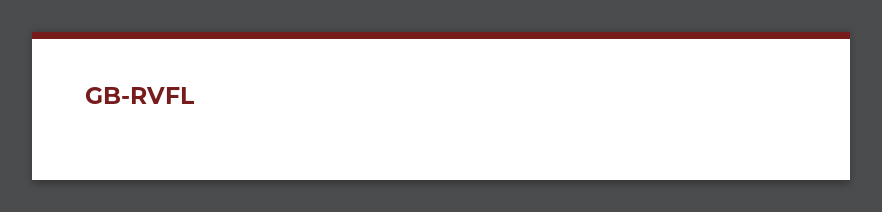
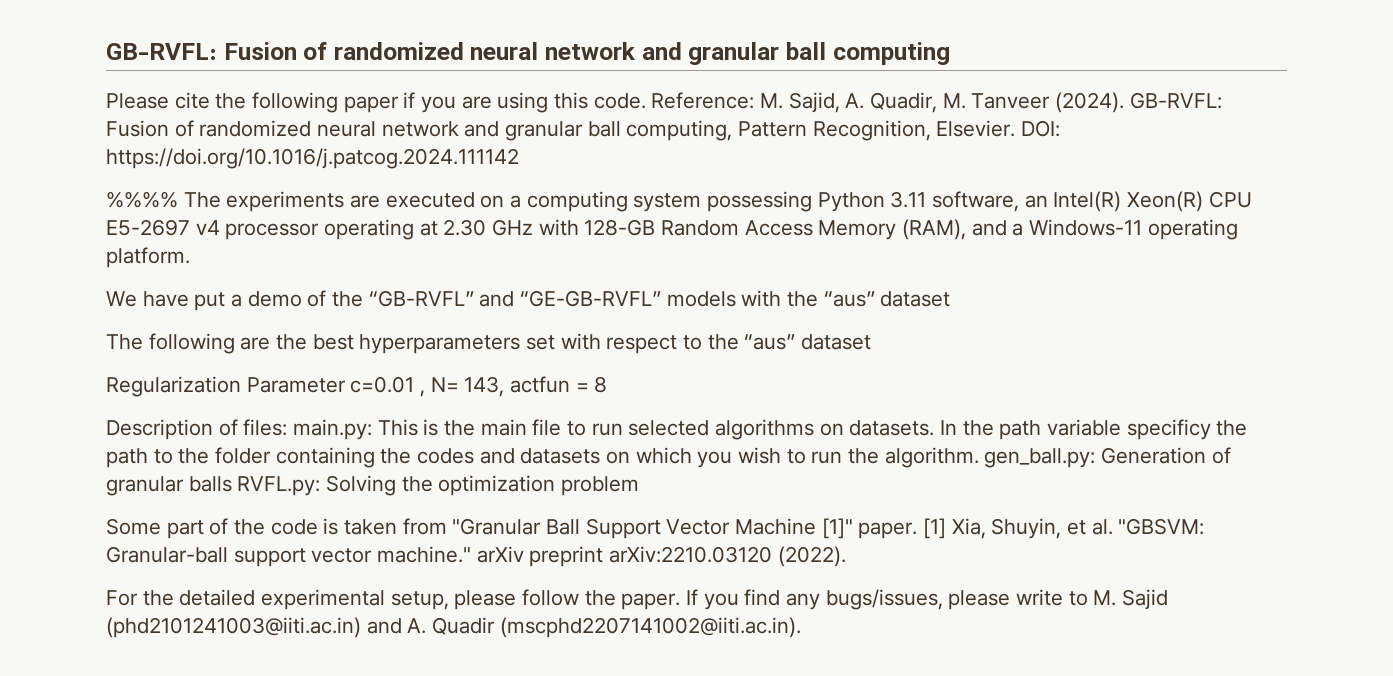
- GB-RVFL
+ GB-RVFL: Fusion of randomized neural network and granular ball computing
+ Please cite the following paper if you are using this code. Reference: M. Sajid, A. Quadir, M. Tanveer (2024). GB-RVFL: Fusion of randomized neural network and granular ball computing, Pattern Recognition, Elsevier. DOI: https://doi.org/10.1016/j.patcog.2024.111142
+ %%%% The experiments are executed on a computing system possessing Python 3.11 software, an Intel(R) Xeon(R) CPU E5-2697 v4 processor operating at 2.30 GHz with 128-GB Random Access Memory (RAM), and a Windows-11 operating platform.
+ We have put a demo of the “GB-RVFL” and “GE-GB-RVFL” models with the “aus” dataset
+ The following are the best hyperparameters set with respect to the “aus” dataset
+ Regularization Parameter c=0.01 , N= 143, actfun = 8
+ Description of files: main.py: This is the main file to run selected algorithms on datasets. In the path variable specificy the path to the folder containing the codes and datasets on which you wish to run the algorithm. gen_ball.py: Generation of granular balls RVFL.py: Solving the optimization problem
+ Some part of the code is taken from "Granular Ball Support Vector Machine [1]" paper. [1] Xia, Shuyin, et al. "GBSVM: Granular-ball support vector machine." arXiv preprint arXiv:2210.03120 (2022).
+ For the detailed experimental setup, please follow the paper. If you find any bugs/issues, please write to M. Sajid (phd2101241003@iiti.ac.in) and A. Quadir (mscphd2207141002@iiti.ac.in).

